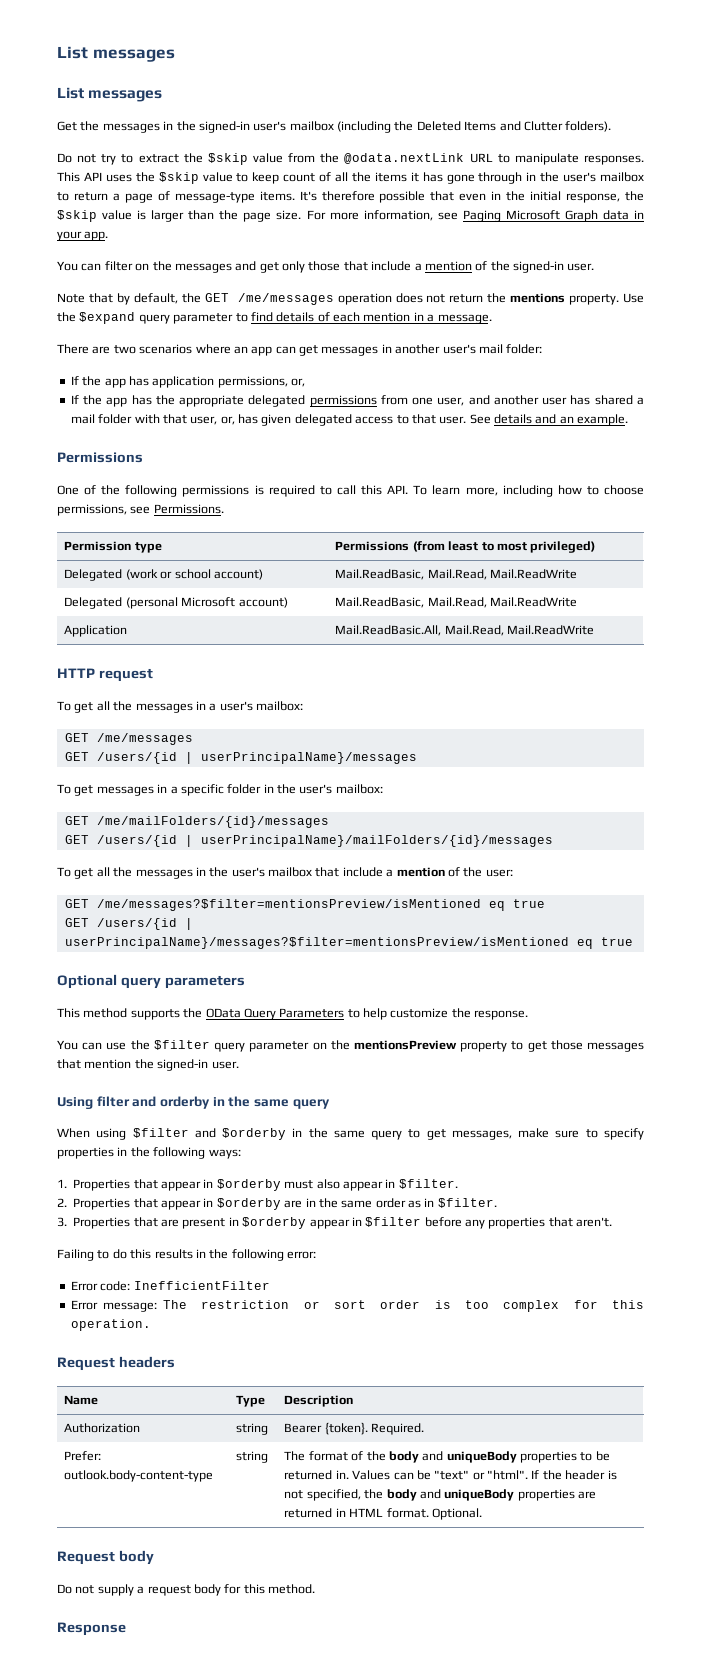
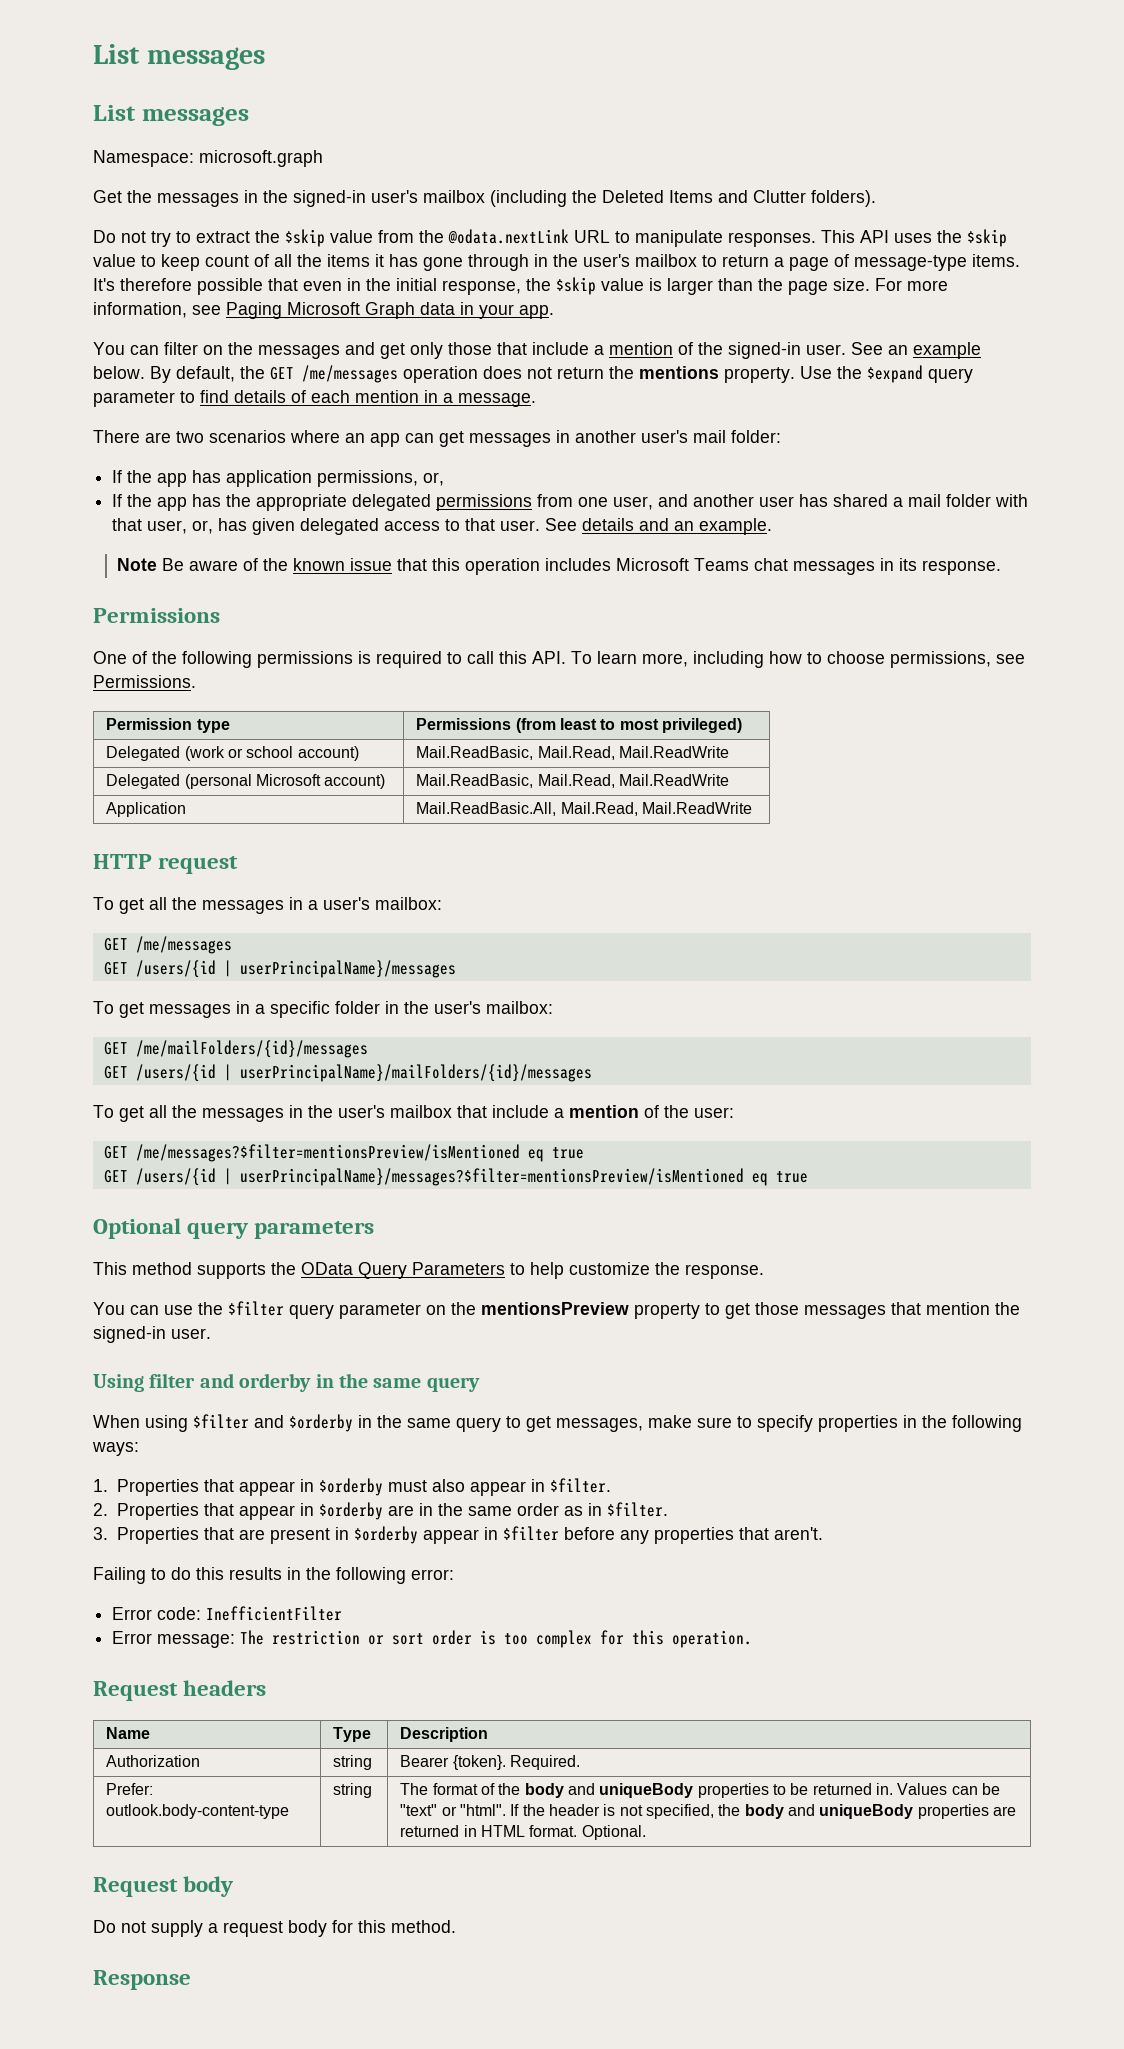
+ Namespace: microsoft.graph
- You can filter on the messages and get only those that include a mention of the signed-in user.
- Note that by default, the GET /me/messages operation does not return the mentions property.
+ You can filter on the messages and get only those that include a mention of the signed-in user. See an example below. By default, the GET /me/messages operation does not return the mentions property.
+ Note Be aware of the known issue that this operation includes Microsoft Teams chat messages in its response.

